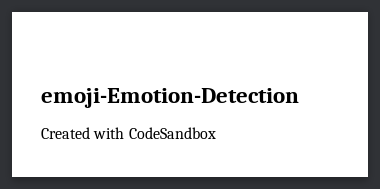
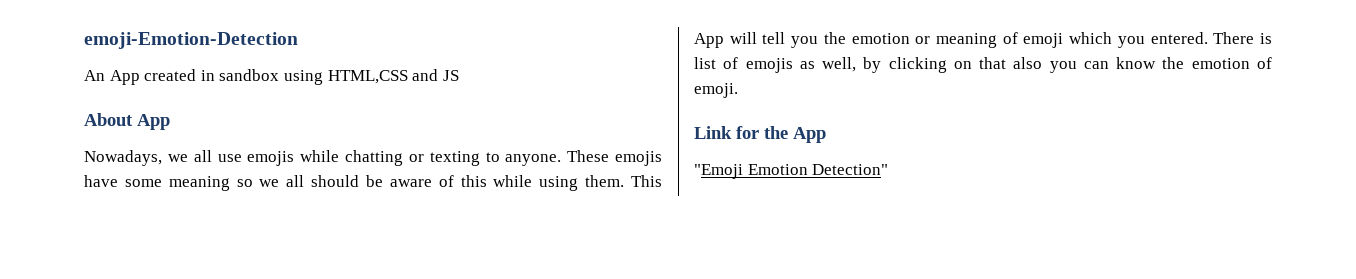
- Created with CodeSandbox
+ An App created in sandbox using HTML,CSS and JS
+ About App
+ Nowadays, we all use emojis while chatting or texting to anyone. These emojis have some meaning so we all should be aware of this while using them. This App will tell you the emotion or meaning of emoji which you entered. There is list of emojis as well, by clicking on that also you can know the emotion of emoji.
+ Link for the App
+ "Emoji Emotion Detection"

